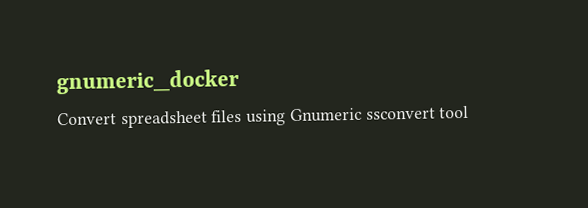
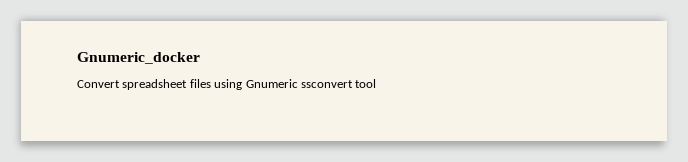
- gnumeric_docker
+ Gnumeric_docker

